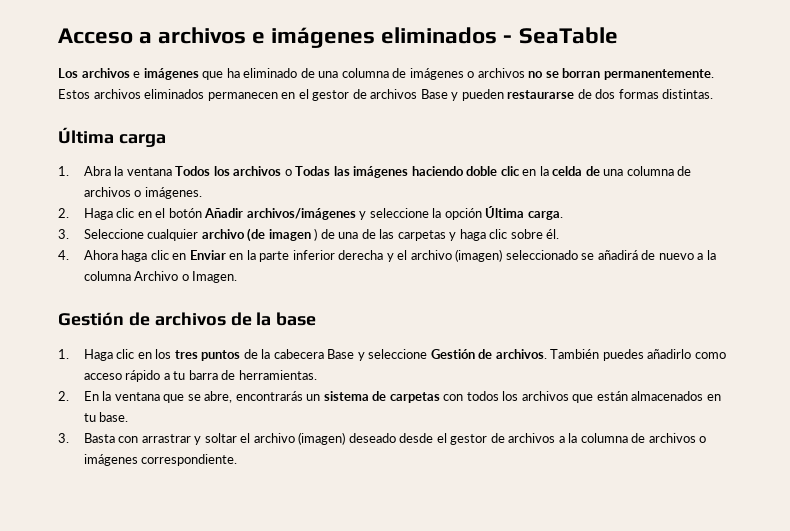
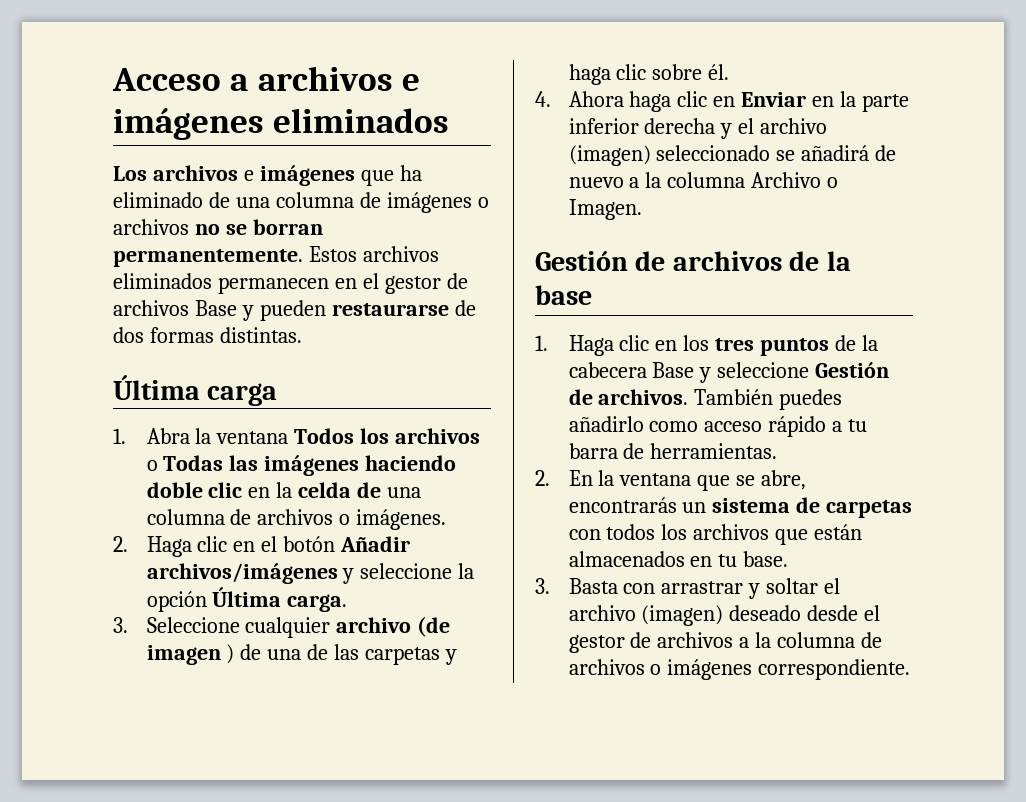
- Acceso a archivos e imágenes eliminados - SeaTable
+ Acceso a archivos e imágenes eliminados

